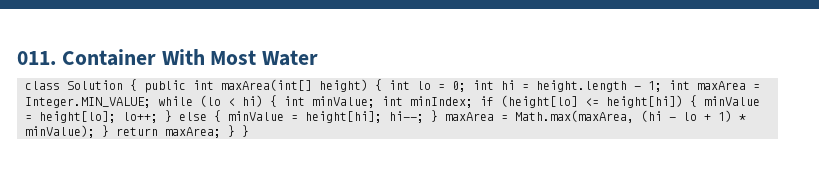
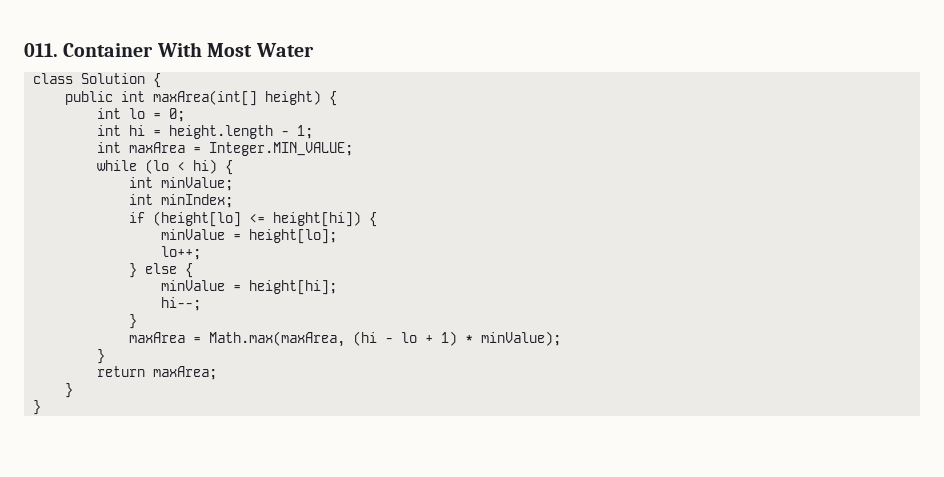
- class Solution { public int maxArea(int[] height) { int lo = 0; int hi = height.length - 1; int maxArea = Integer.MIN_VALUE; while (lo < hi) { int minValue; int minIndex; if (height[lo] <= height[hi]) { minValue = height[lo]; lo++; } else { minValue = height[hi]; hi--; } maxArea = Math.max(maxArea, (hi - lo + 1) * minValue); } return maxArea; } }
+ class Solution {
+ public int maxArea(int[] height) {
+ int lo = 0;
+ int hi = height.length - 1;
+ int maxArea = Integer.MIN_VALUE;
+ while (lo < hi) {
+ int minValue;
+ int minIndex;
+ if (height[lo] <= height[hi]) {
+ minValue = height[lo];
+ lo++;
+ } else {
+ minValue = height[hi];
+ hi--;
+ }
+ maxArea = Math.max(maxArea, (hi - lo + 1) * minValue);
+ }
+ return maxArea;
+ }
+ }

